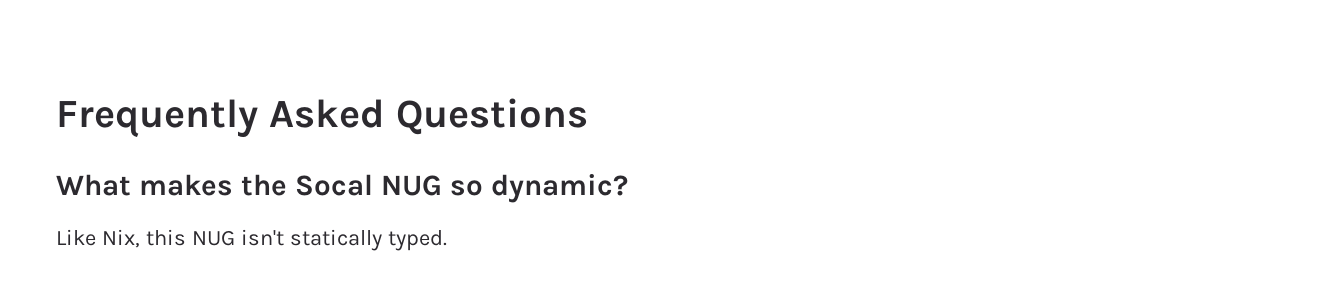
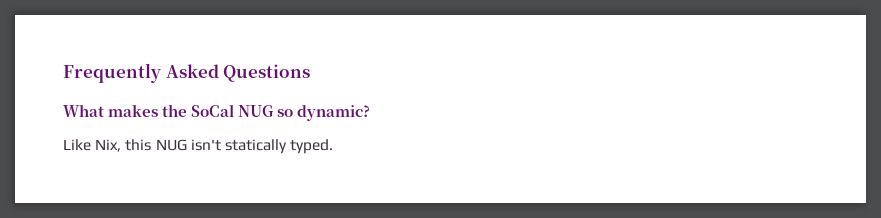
- What makes the Socal NUG so dynamic?
+ What makes the SoCal NUG so dynamic?

